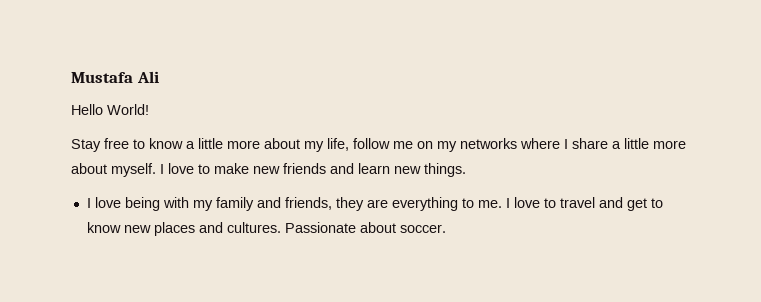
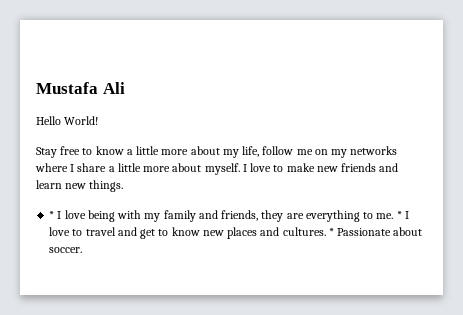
- I love being with my family and friends, they are everything to me.
+ * I love being with my family and friends, they are everything to me.
- I love to travel and get to know new places and cultures.
+ * I love to travel and get to know new places and cultures.
- Passionate about soccer.
+ * Passionate about soccer.

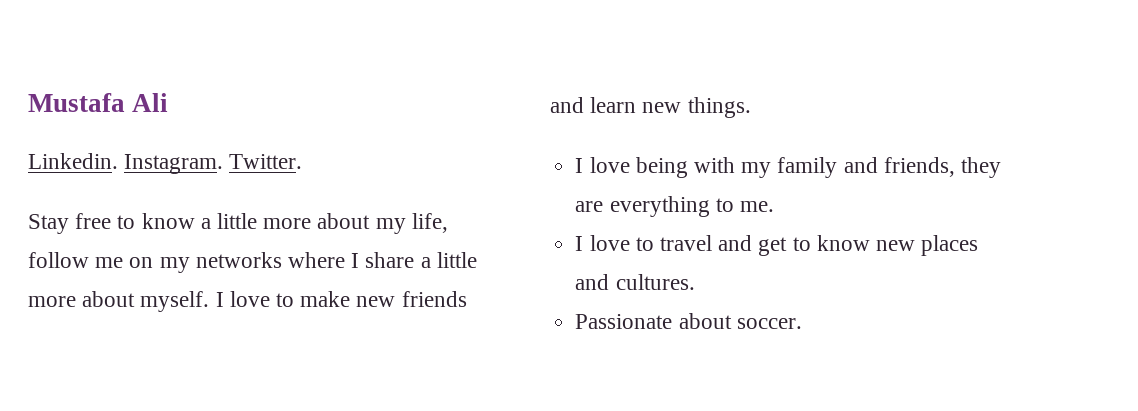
- Hello World!
+ Linkedin. Instagram. Twitter.
- * I love being with my family and friends, they are everything to me. * I love to travel and get to know new places and cultures. * Passionate about soccer.
+ I love being with my family and friends, they are everything to me.
+ I love to travel and get to know new places and cultures.
+ Passionate about soccer.

